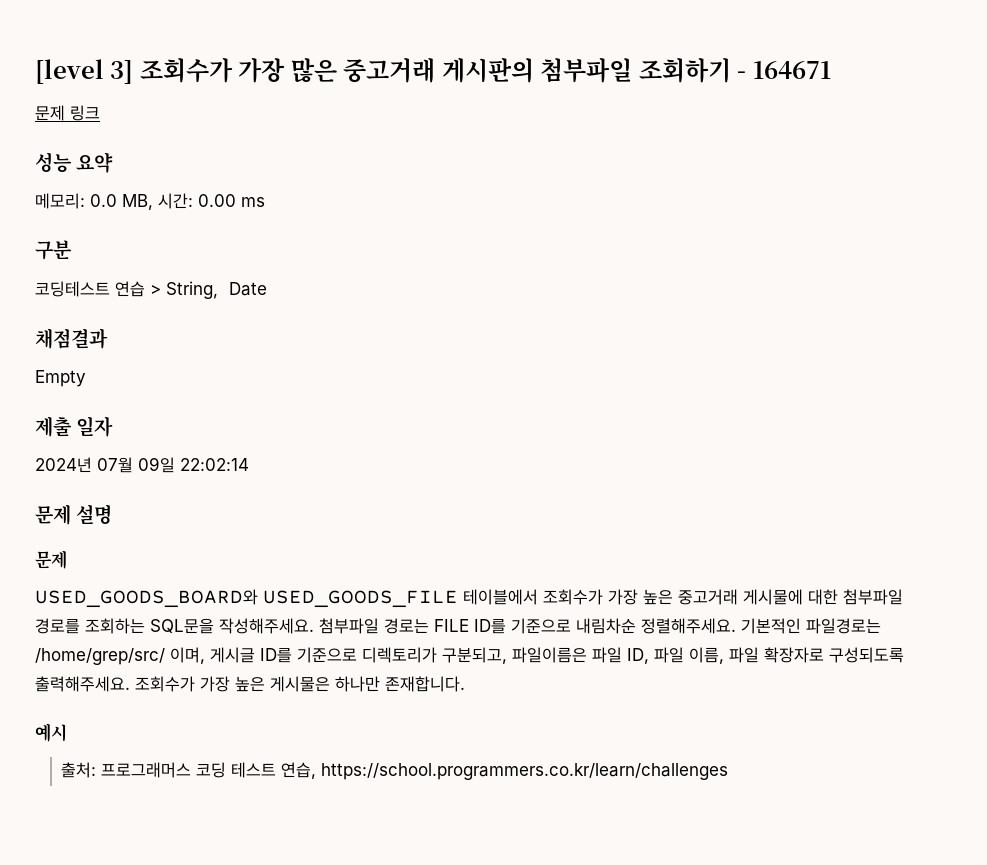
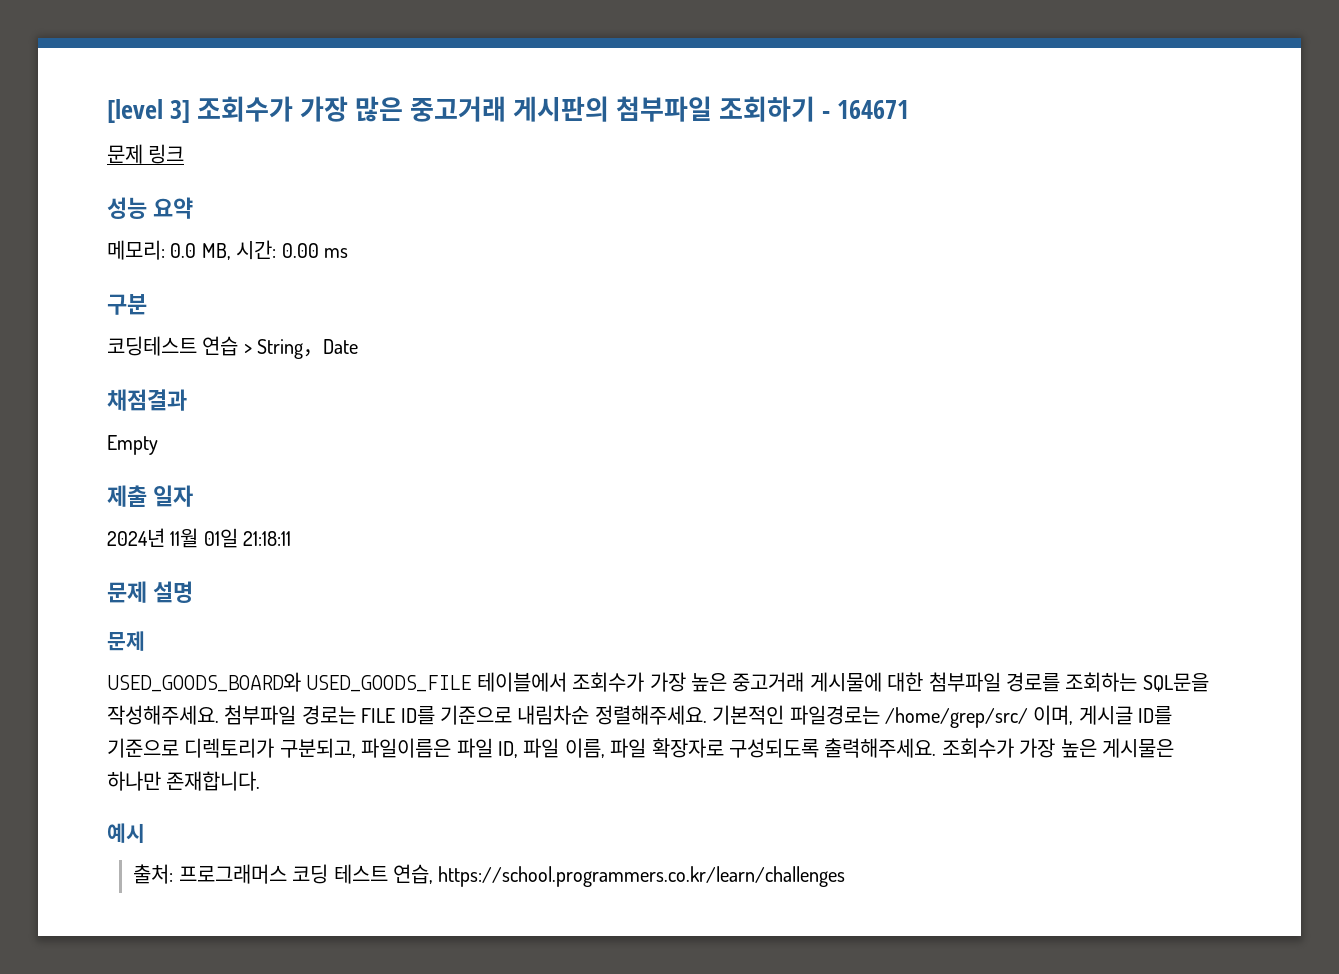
- 2024년 07월 09일 22:02:14
+ 2024년 11월 01일 21:18:11

